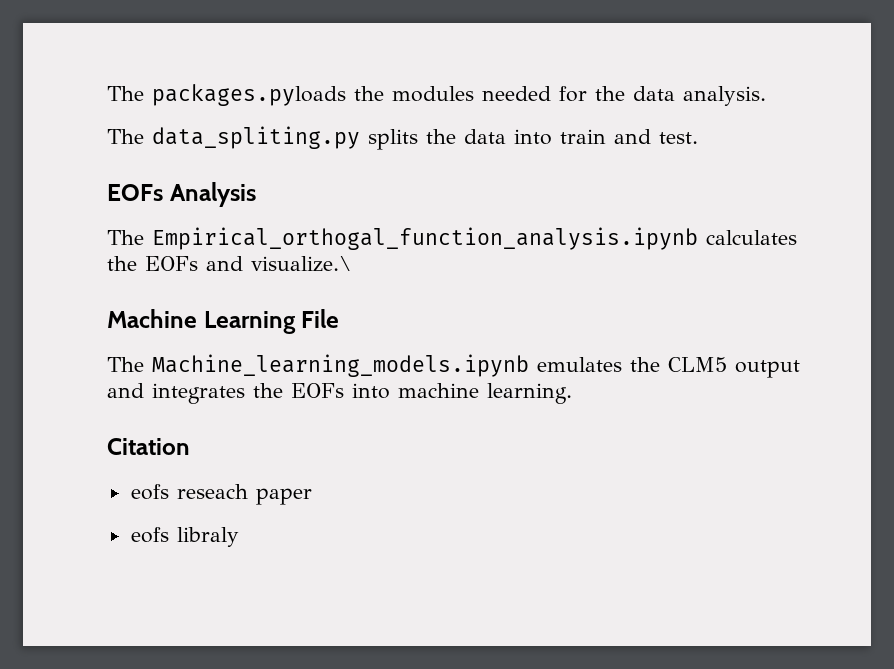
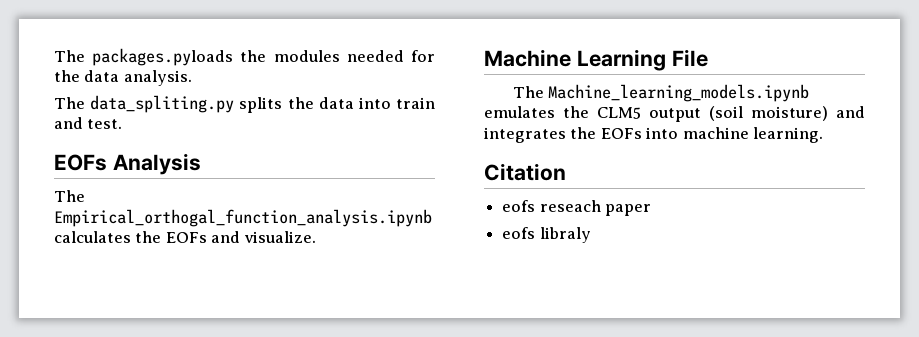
- The Empirical_orthogal_function_analysis.ipynb calculates the EOFs and visualize.\
+ The Empirical_orthogal_function_analysis.ipynb calculates the EOFs and visualize.
- The Machine_learning_models.ipynb emulates the CLM5 output and integrates the EOFs into machine learning.
+ The Machine_learning_models.ipynb emulates the CLM5 output (soil moisture) and integrates the EOFs into machine learning.

